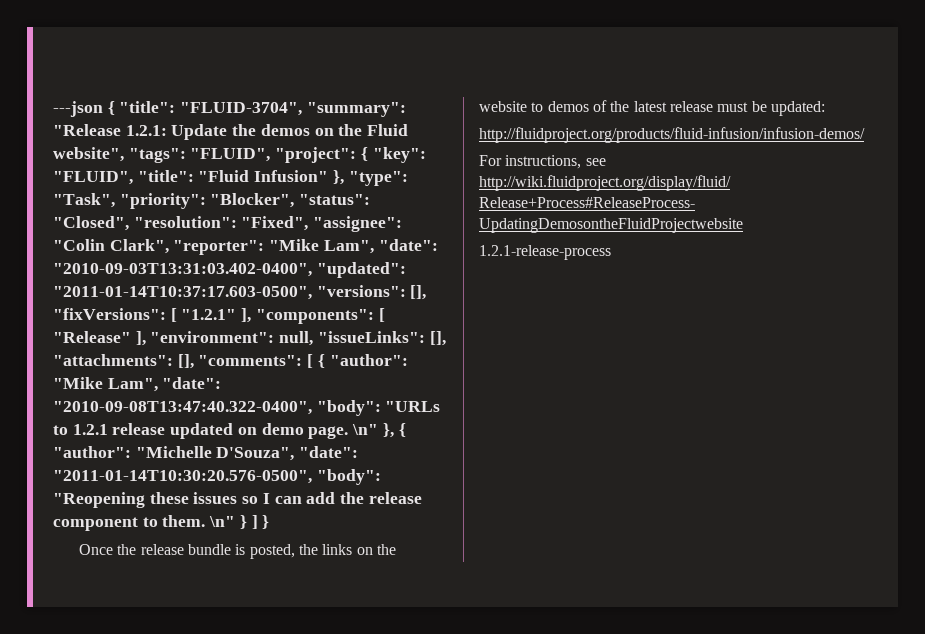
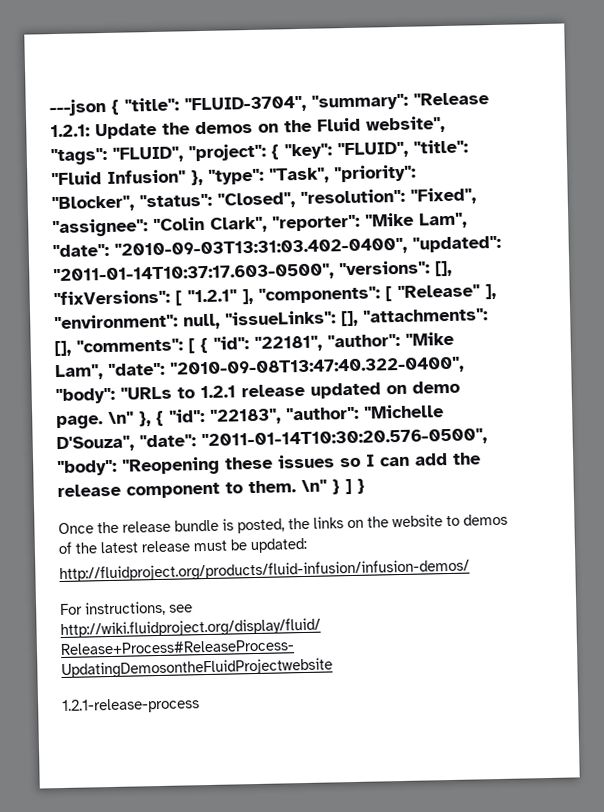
- [ { "author":
+ [ { "id": "22181", "author":
- \n" }, { "author": "Michelle D'Souza", "date": "2011-01-14T10:30:20.576-0500", "body": "Reopening these issues so I can add the release component to them.
+ \n" }, { "id": "22183", "author": "Michelle D'Souza", "date": "2011-01-14T10:30:20.576-0500", "body": "Reopening these issues so I can add the release component to them.

